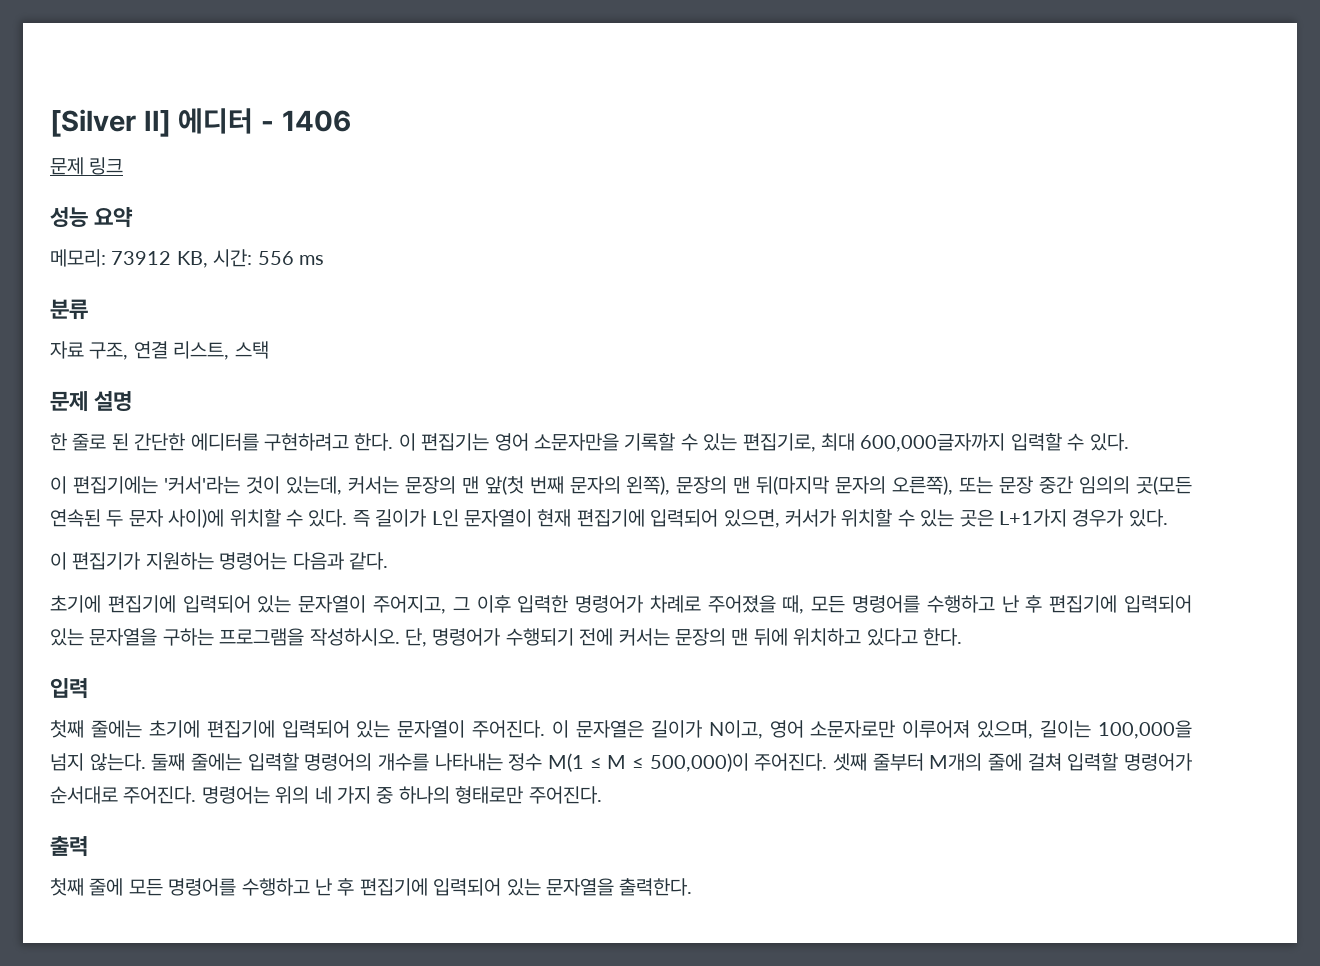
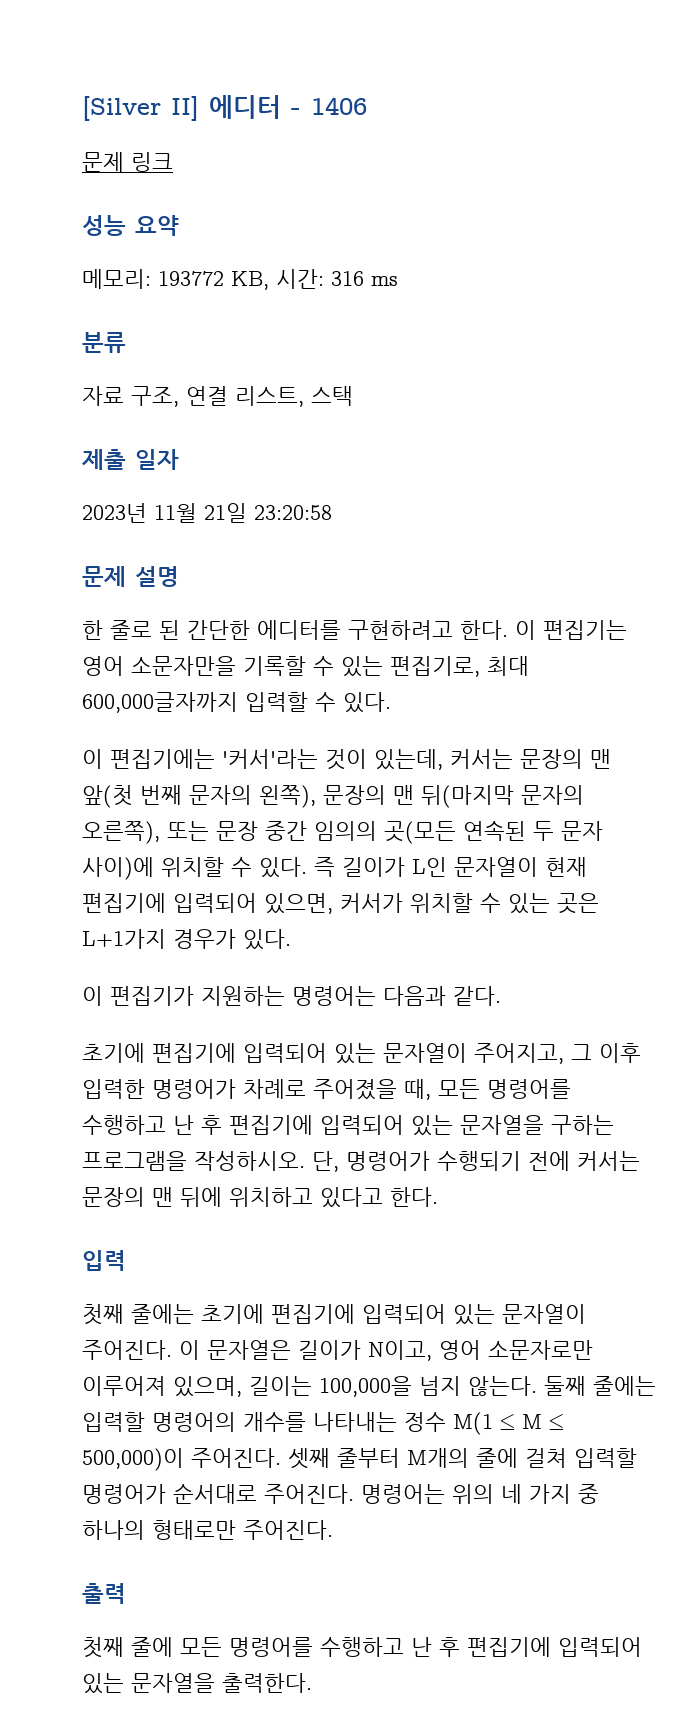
- 메모리: 73912 KB, 시간: 556 ms
+ 메모리: 193772 KB, 시간: 316 ms
+ 제출 일자
+ 2023년 11월 21일 23:20:58

